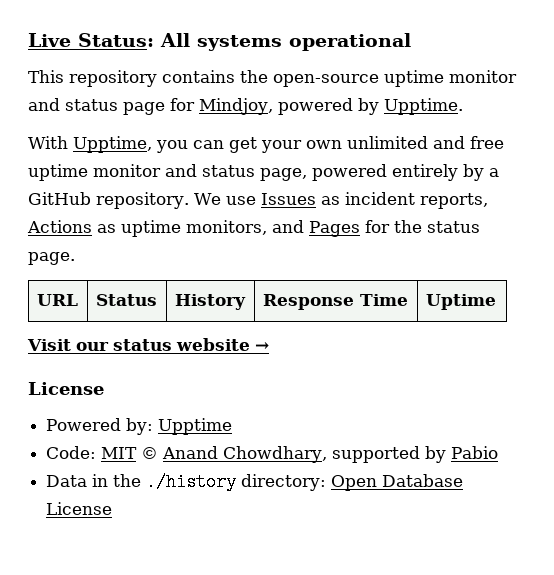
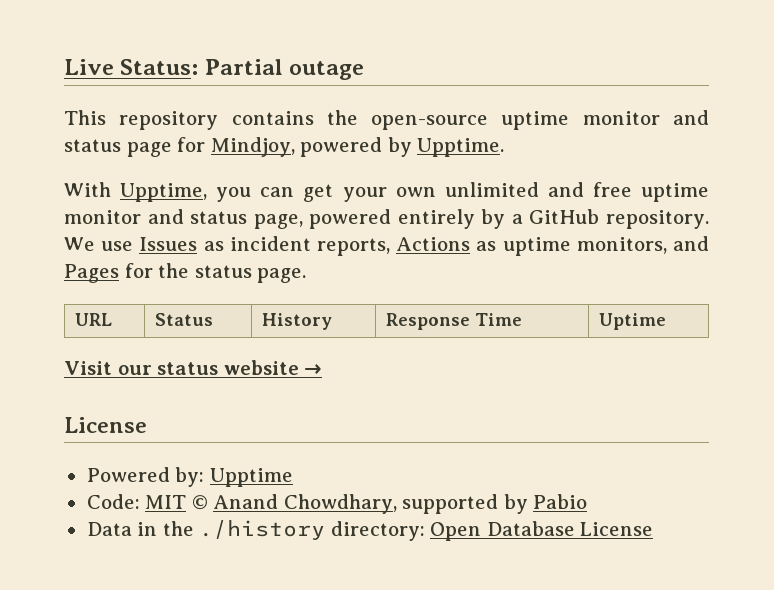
- Live Status: All systems operational
+ Live Status: Partial outage

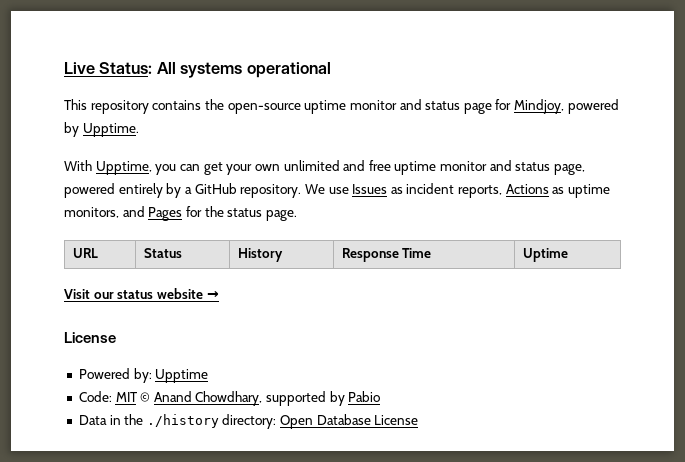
- Live Status: Partial outage
+ Live Status: All systems operational

